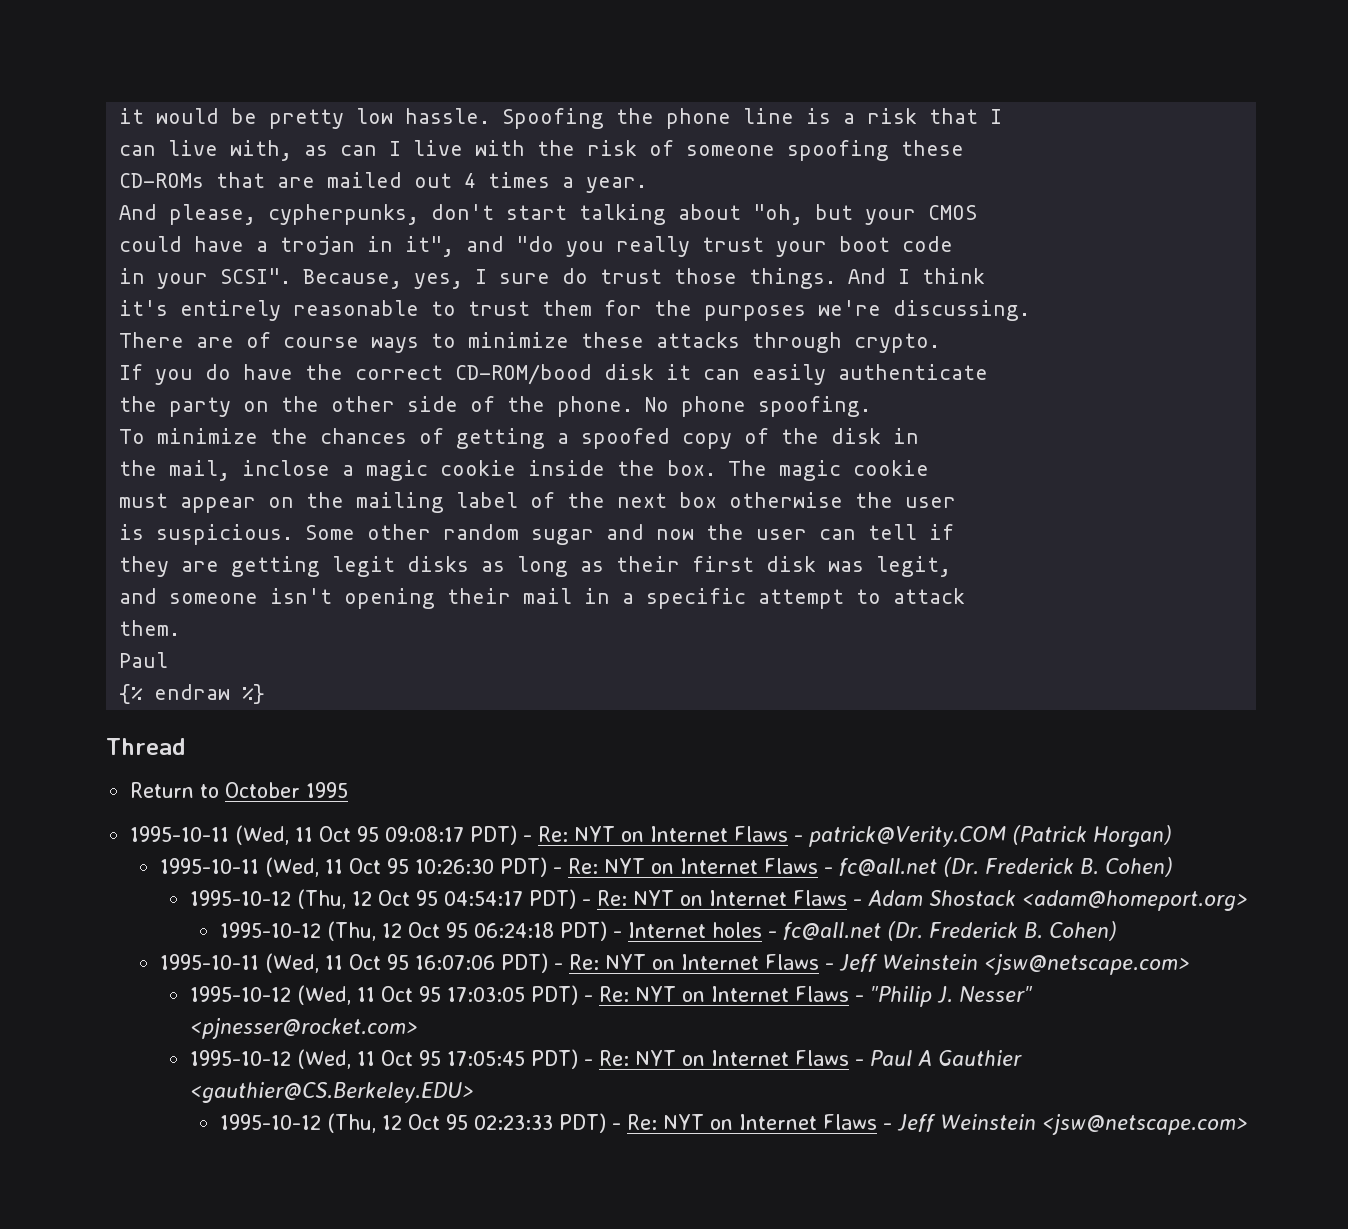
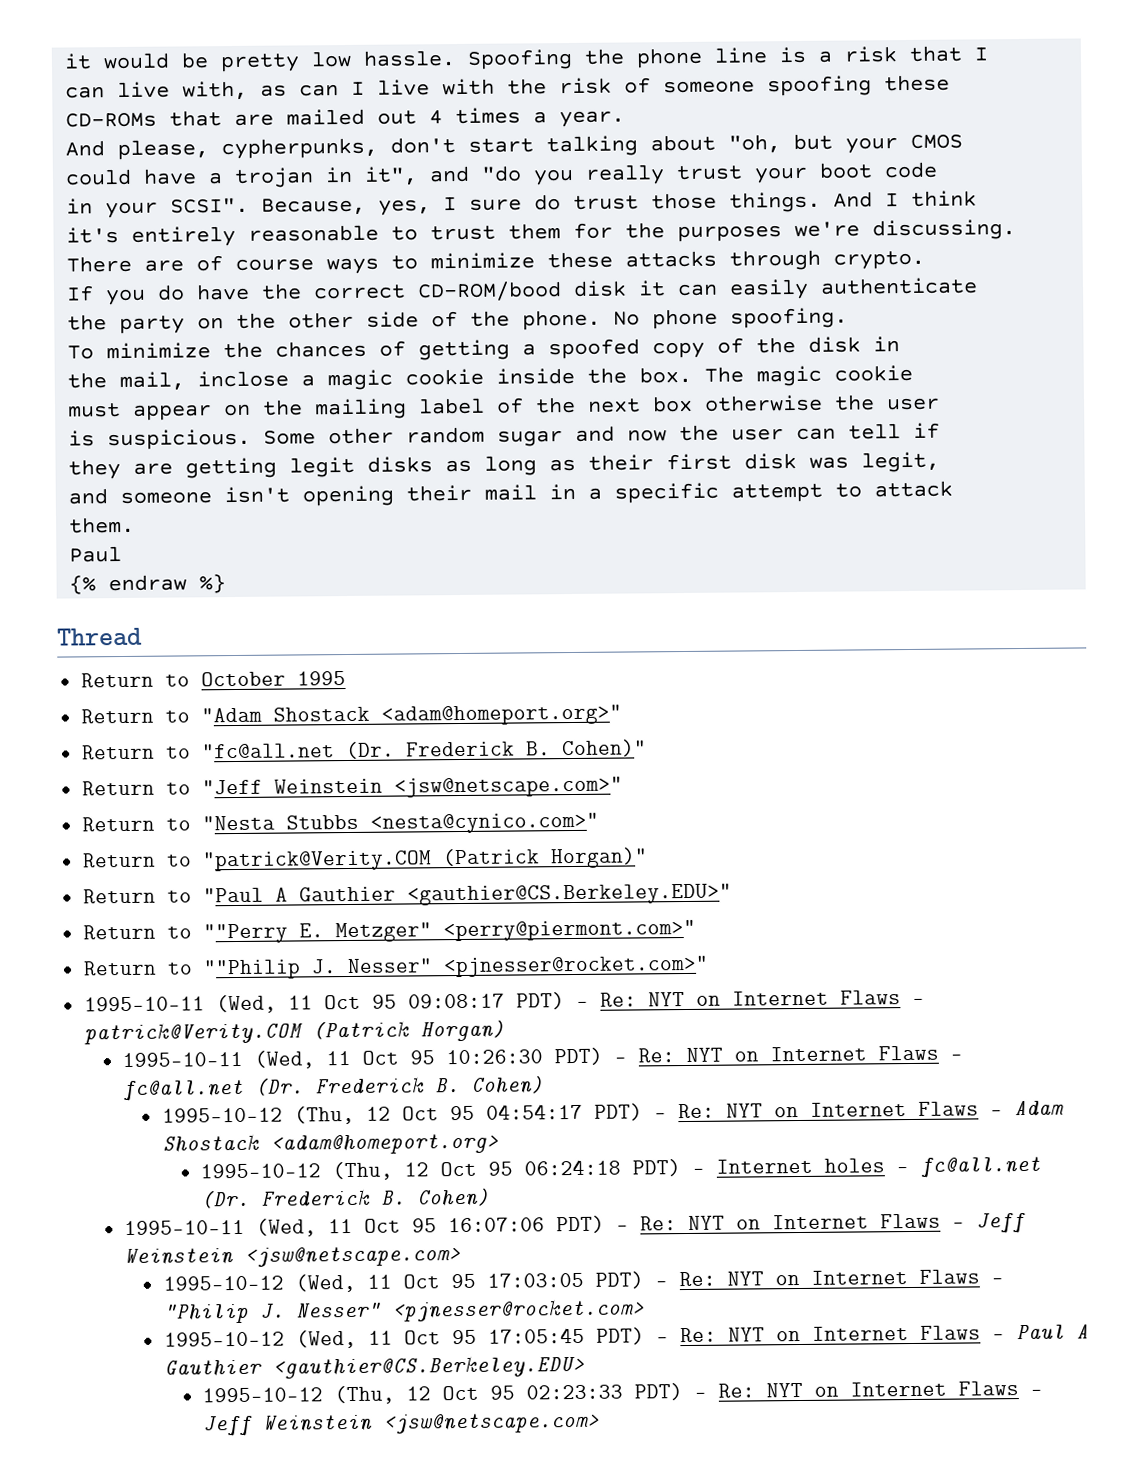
+ Return to "Adam Shostack <adam@homeport.org>"
+ Return to "fc@all.net (Dr. Frederick B. Cohen)"
+ Return to "Jeff Weinstein <jsw@netscape.com>"
+ Return to "Nesta Stubbs <nesta@cynico.com>"
+ Return to "patrick@Verity.COM (Patrick Horgan)"
+ Return to "Paul A Gauthier <gauthier@CS.Berkeley.EDU>"
+ Return to ""Perry E. Metzger" <perry@piermont.com>"
+ Return to ""Philip J. Nesser" <pjnesser@rocket.com>"

